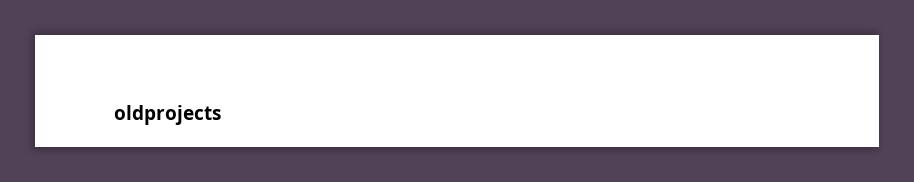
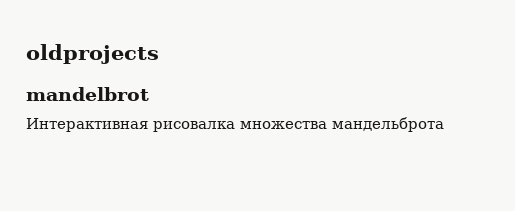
+ mandelbrot
+ Интерактивная рисовалка множества мандельброта

